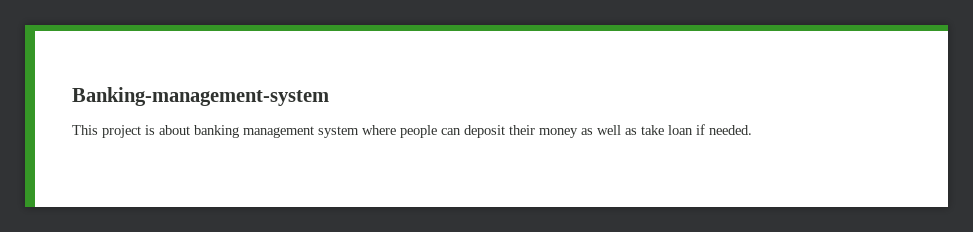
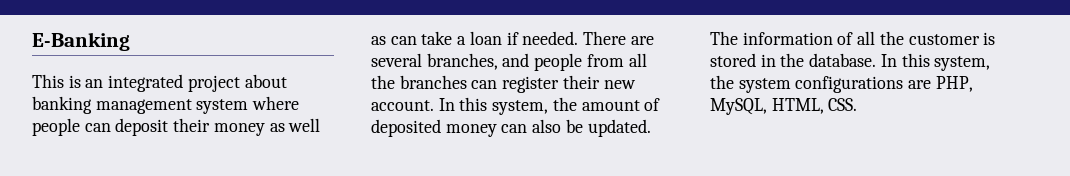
- Banking-management-system
+ E-Banking
- This project is about banking management system where people can deposit their money as well as take loan if needed.
+ This is an integrated project about banking management system where people can deposit their money as well as can take a loan if needed. There are several branches, and people from all the branches can register their new account. In this system, the amount of deposited money can also be updated. The information of all the customer is stored in the database. In this system, the system configurations are PHP, MySQL, HTML, CSS.

